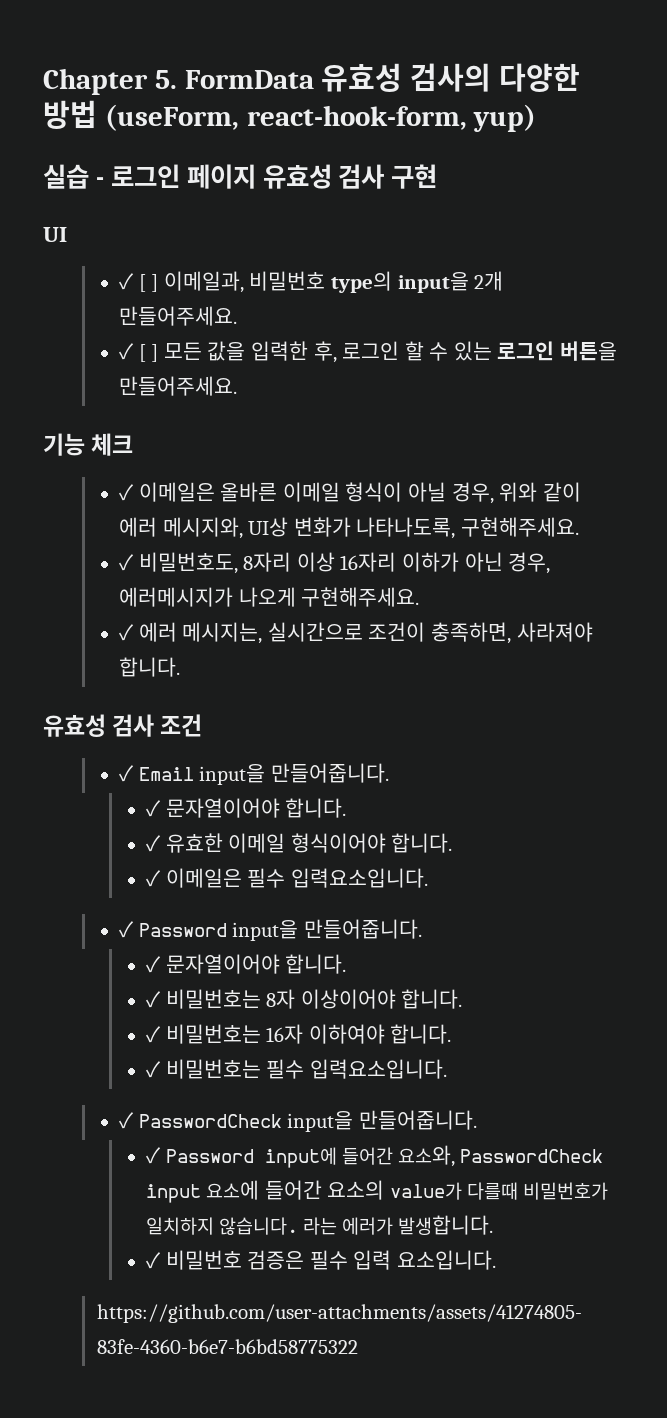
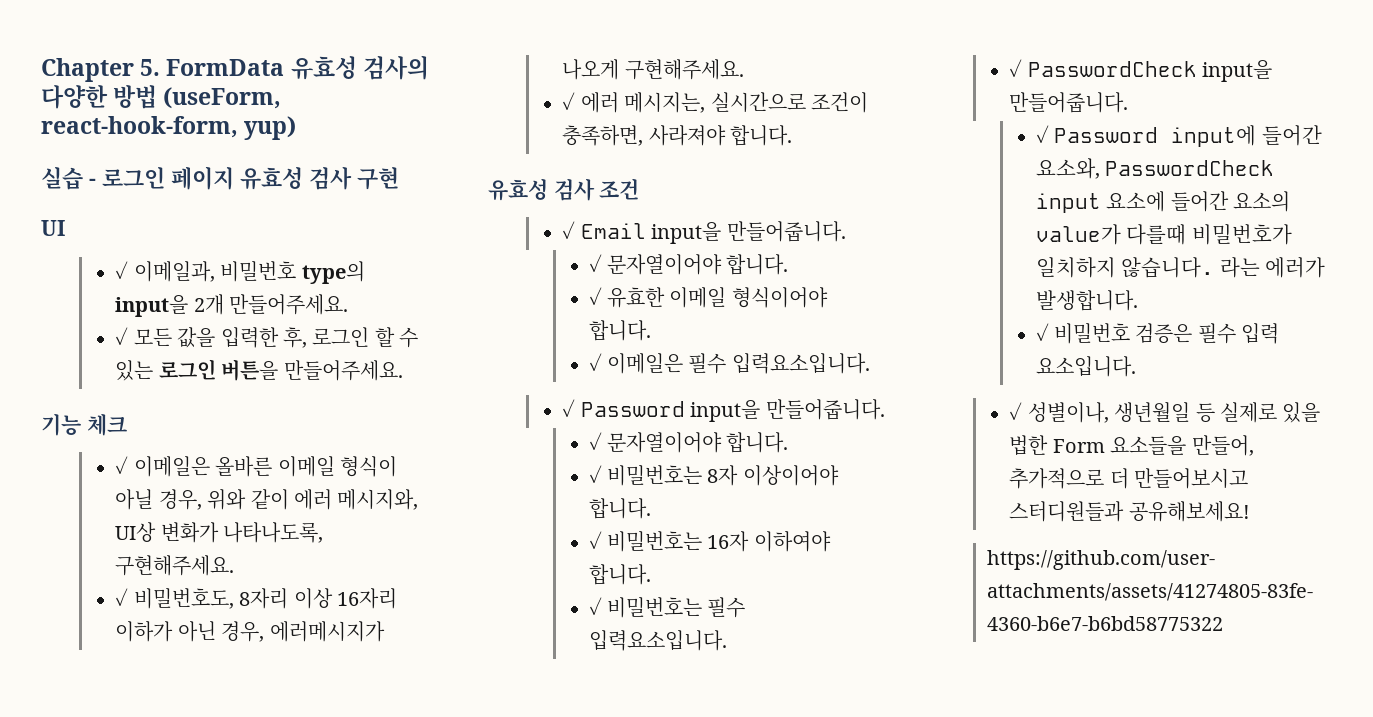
- ✓ [ ] 이메일과, 비밀번호 type의 input을 2개 만들어주세요.
+ ✓ 이메일과, 비밀번호 type의 input을 2개 만들어주세요.
- ✓ [ ] 모든 값을 입력한 후, 로그인 할 수 있는 로그인 버튼을 만들어주세요.
+ ✓ 모든 값을 입력한 후, 로그인 할 수 있는 로그인 버튼을 만들어주세요.
+ ✓ 성별이나, 생년월일 등 실제로 있을 법한 Form 요소들을 만들어, 추가적으로 더 만들어보시고 스터디원들과 공유해보세요!

